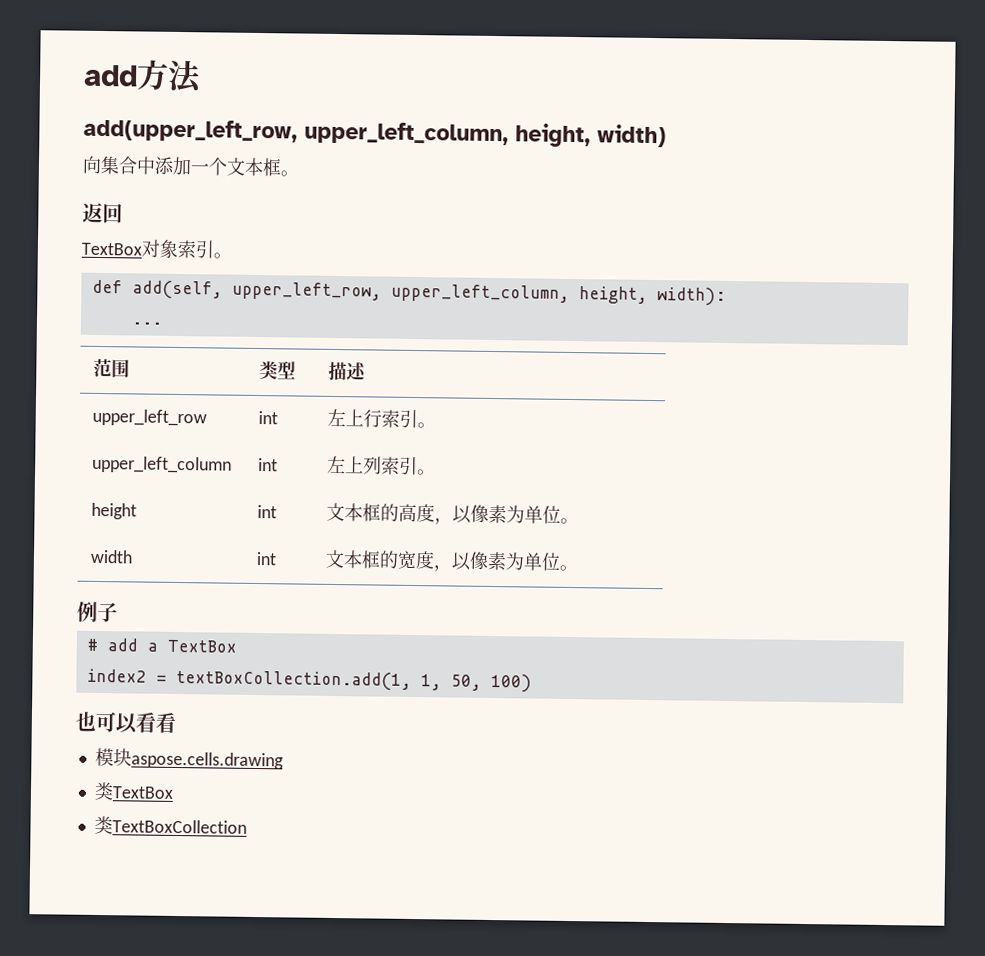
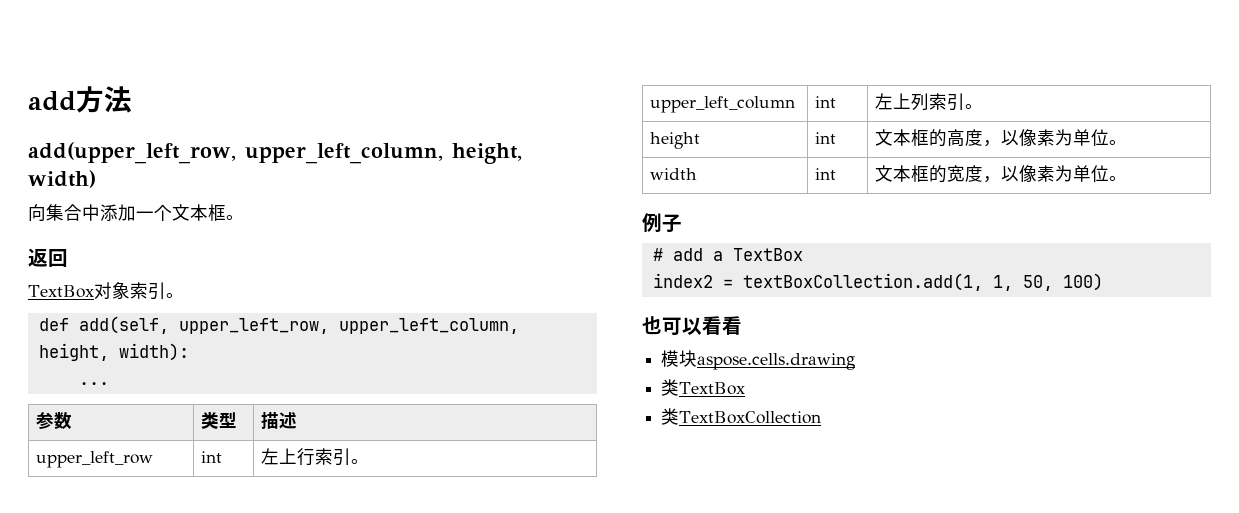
- 范围 | 类型 | 描述
+ 参数 | 类型 | 描述

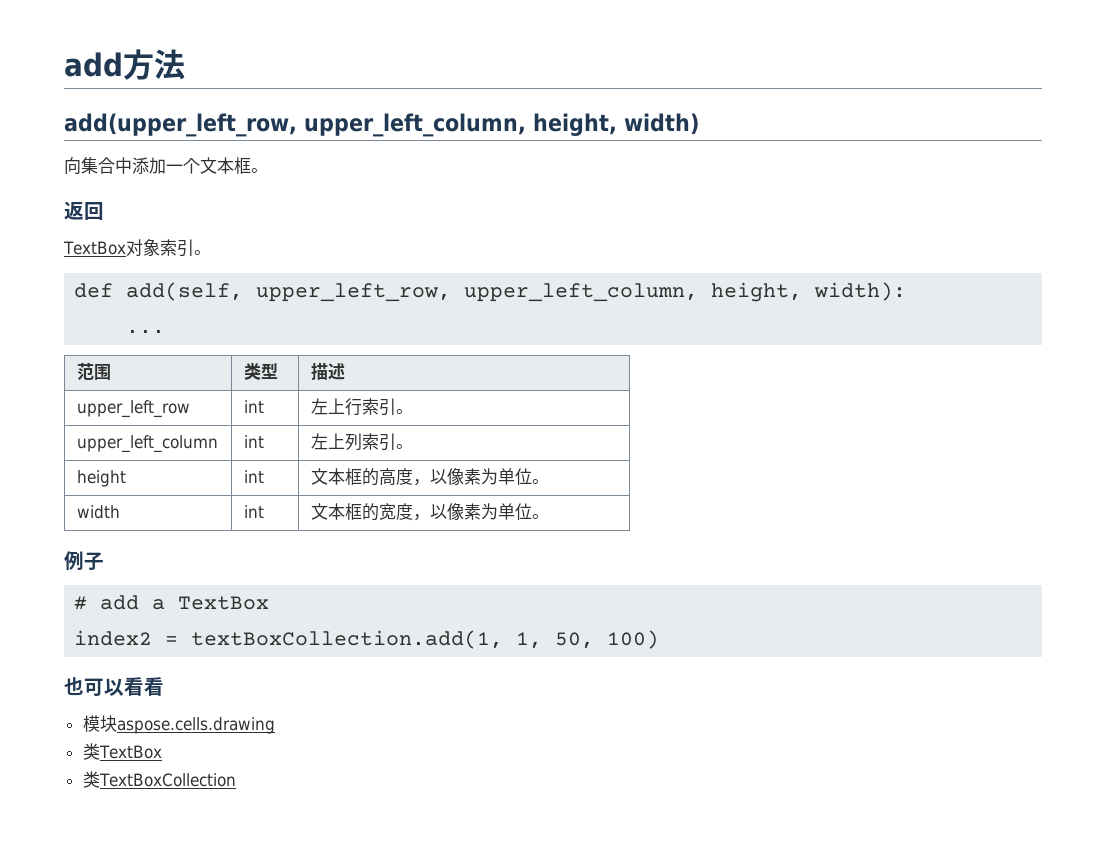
- 参数 | 类型 | 描述
+ 范围 | 类型 | 描述

